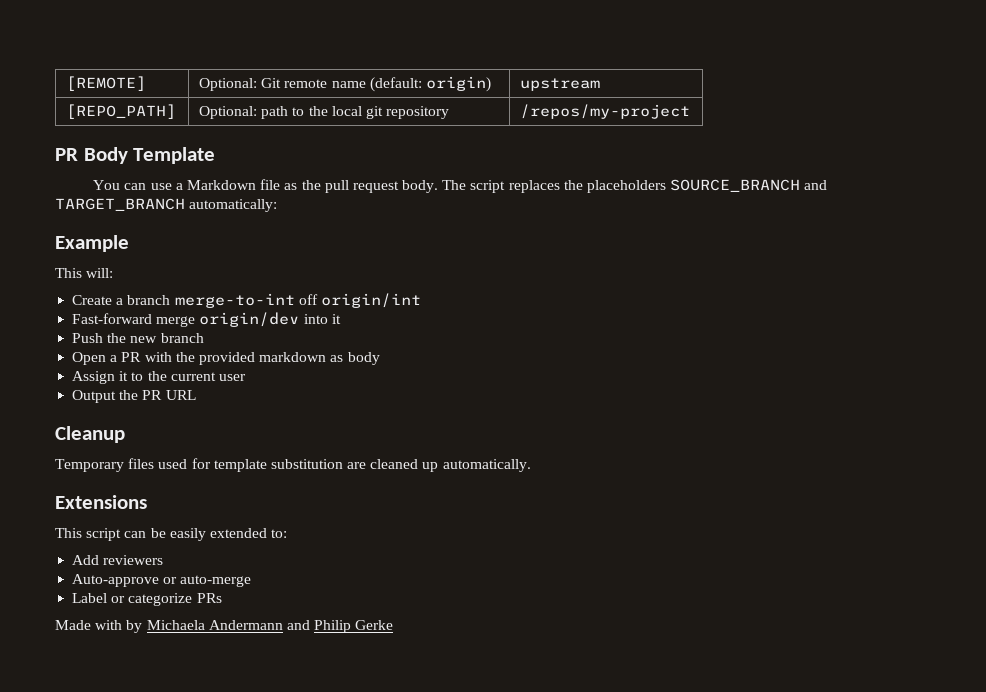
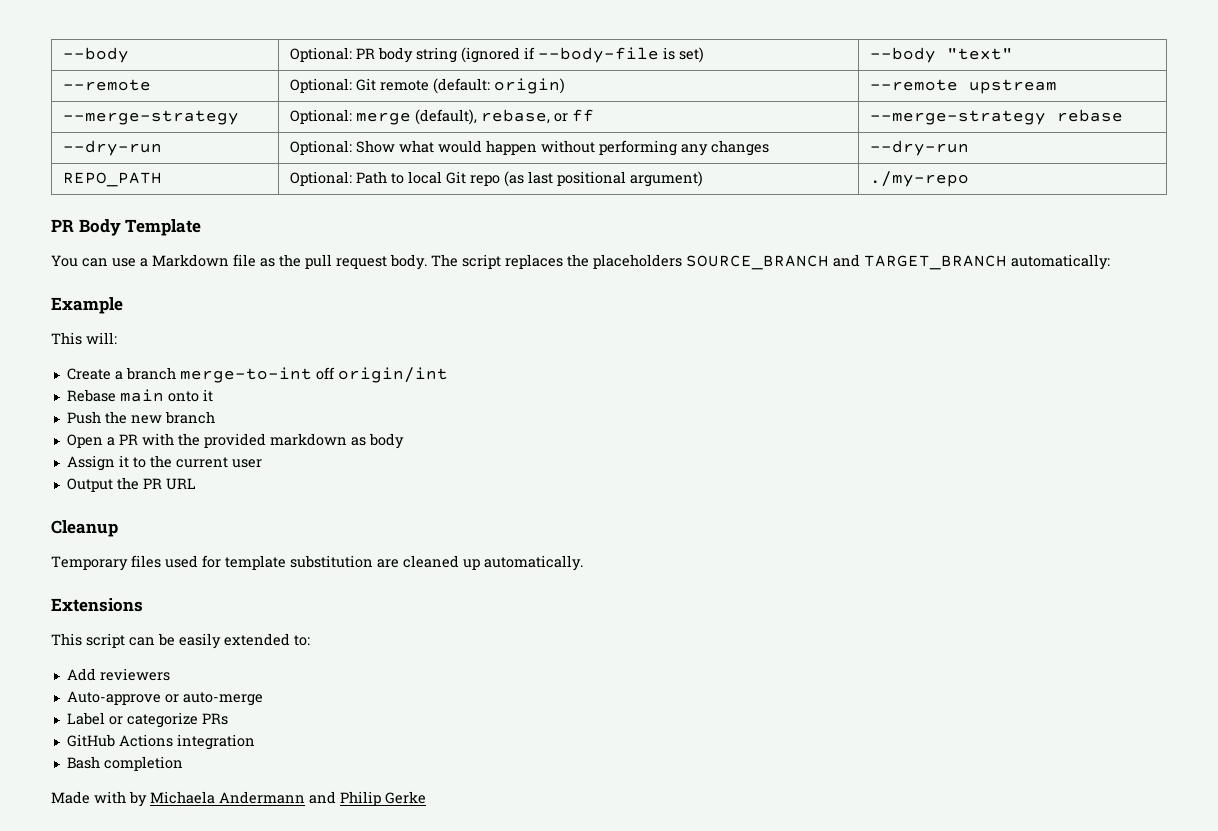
- [REMOTE] | Optional: Git remote name (default: origin) | upstream
+ --body | Optional: PR body string (ignored if --body-file is set) | --body "text"
+ --remote | Optional: Git remote (default: origin) | --remote upstream
- [REPO_PATH] | Optional: path to the local git repository | /repos/my-project
+ --merge-strategy | Optional: merge (default), rebase, or ff | --merge-strategy rebase
+ --dry-run | Optional: Show what would happen without performing any changes | --dry-run
+ REPO_PATH | Optional: Path to local Git repo (as last positional argument) | ./my-repo
- Fast-forward merge origin/dev into it
+ Rebase main onto it
+ GitHub Actions integration
+ Bash completion

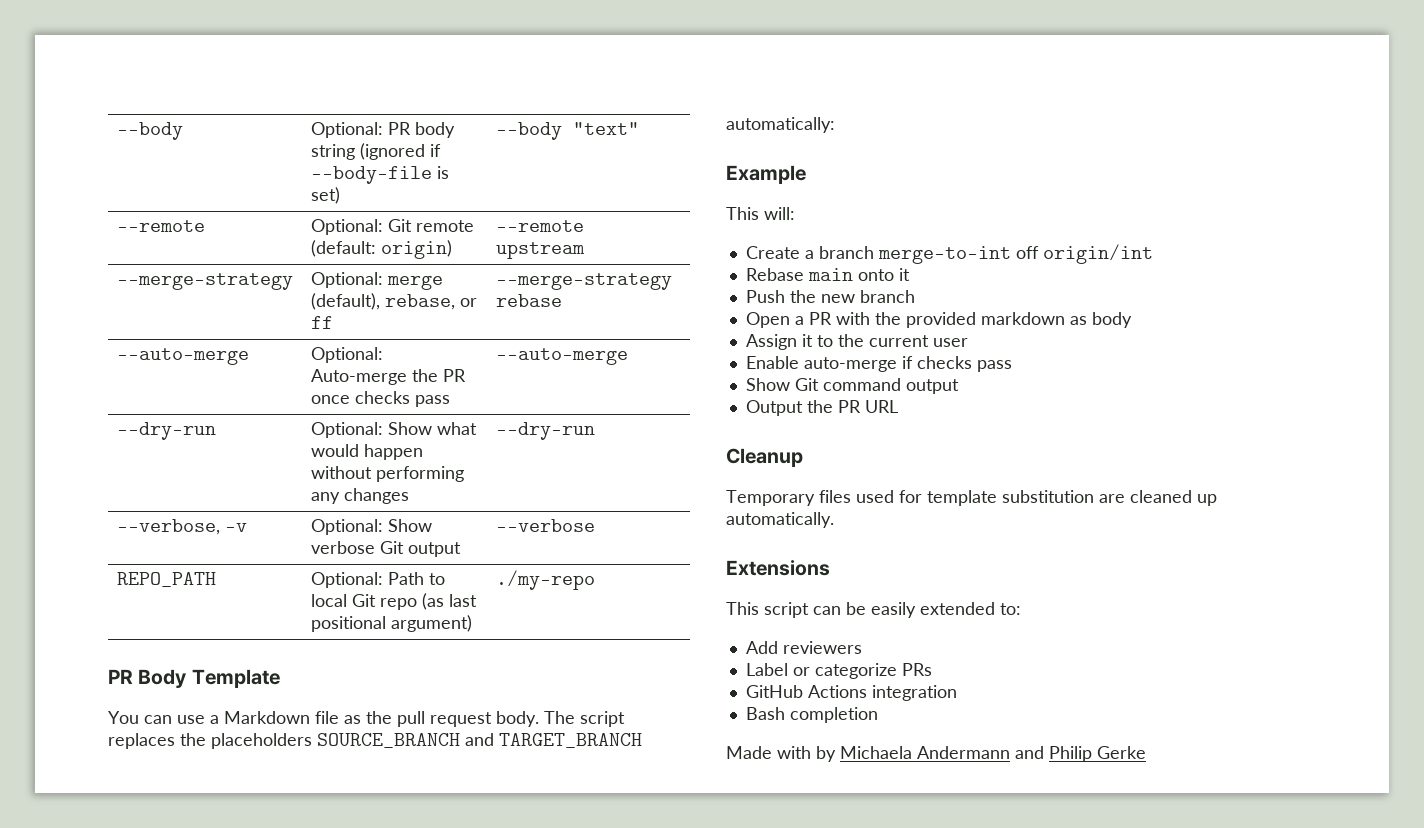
+ --auto-merge | Optional: Auto-merge the PR once checks pass | --auto-merge
+ --verbose, -v | Optional: Show verbose Git output | --verbose
+ Enable auto-merge if checks pass
+ Show Git command output
- Auto-approve or auto-merge

